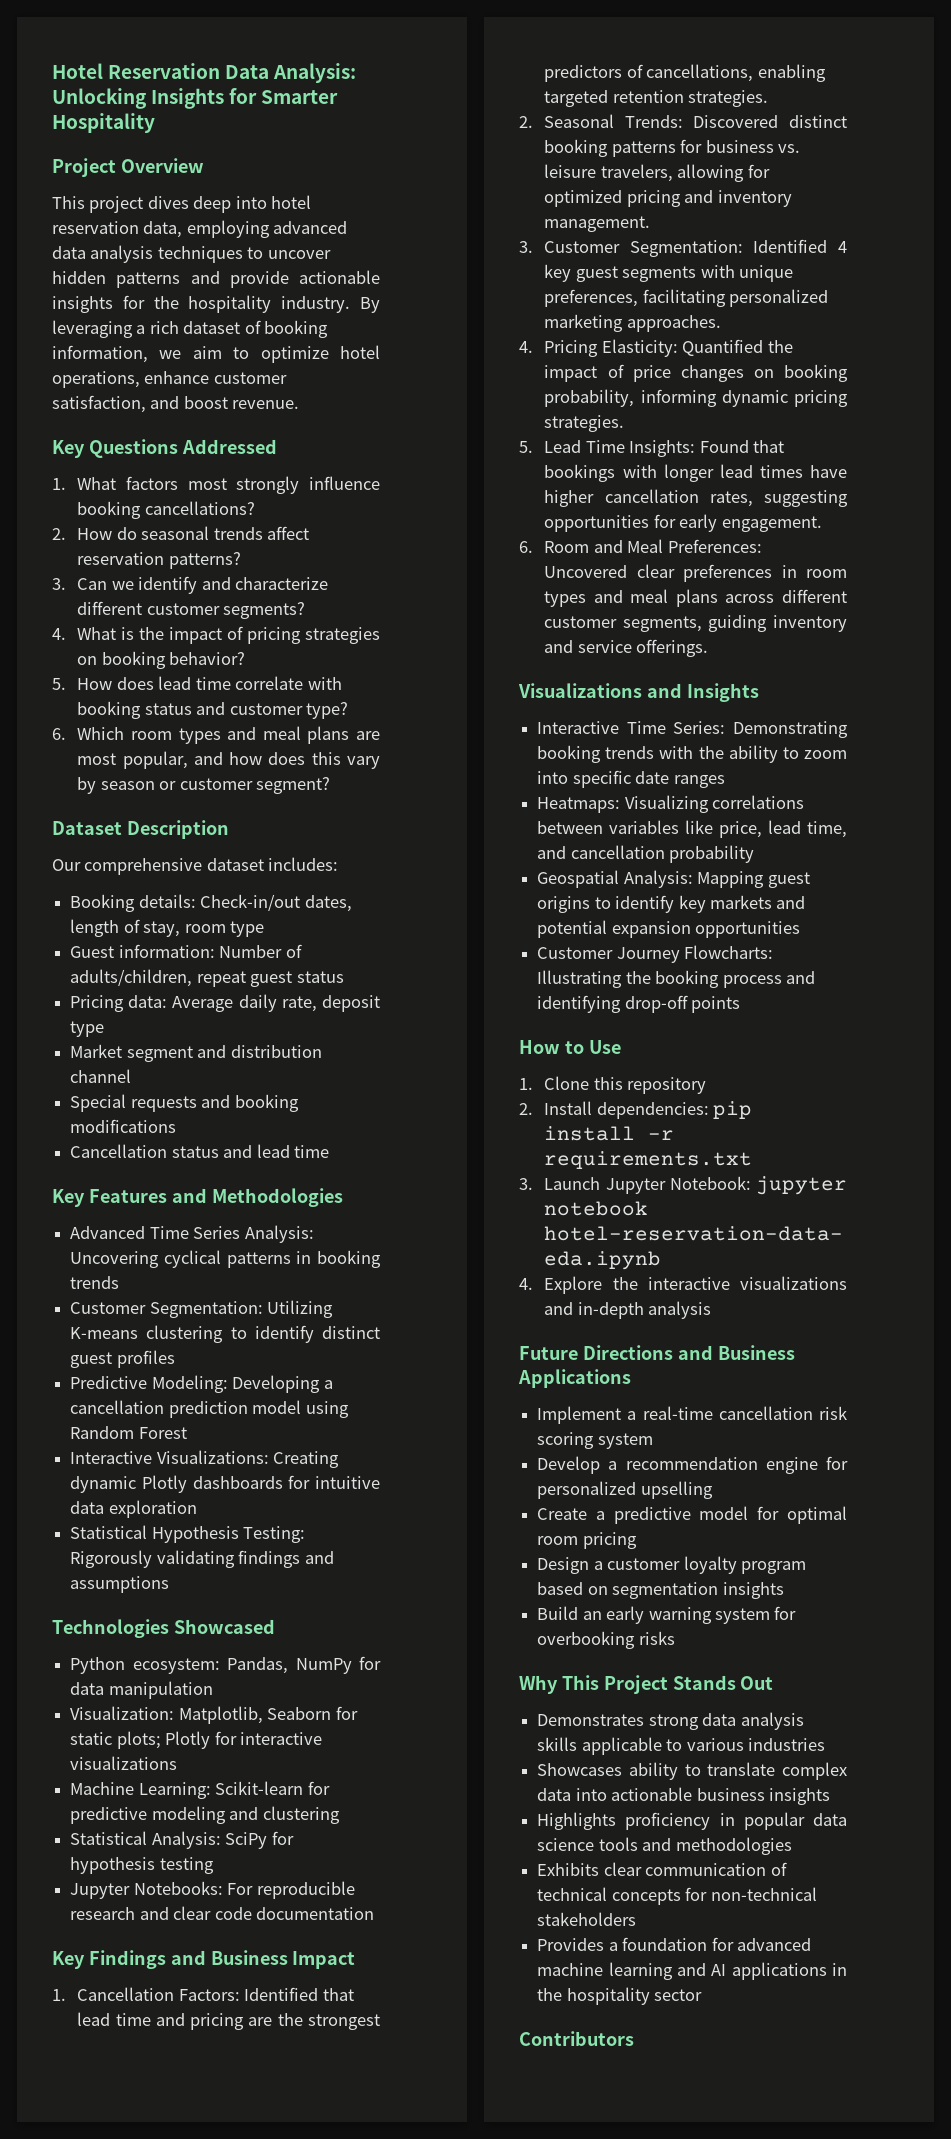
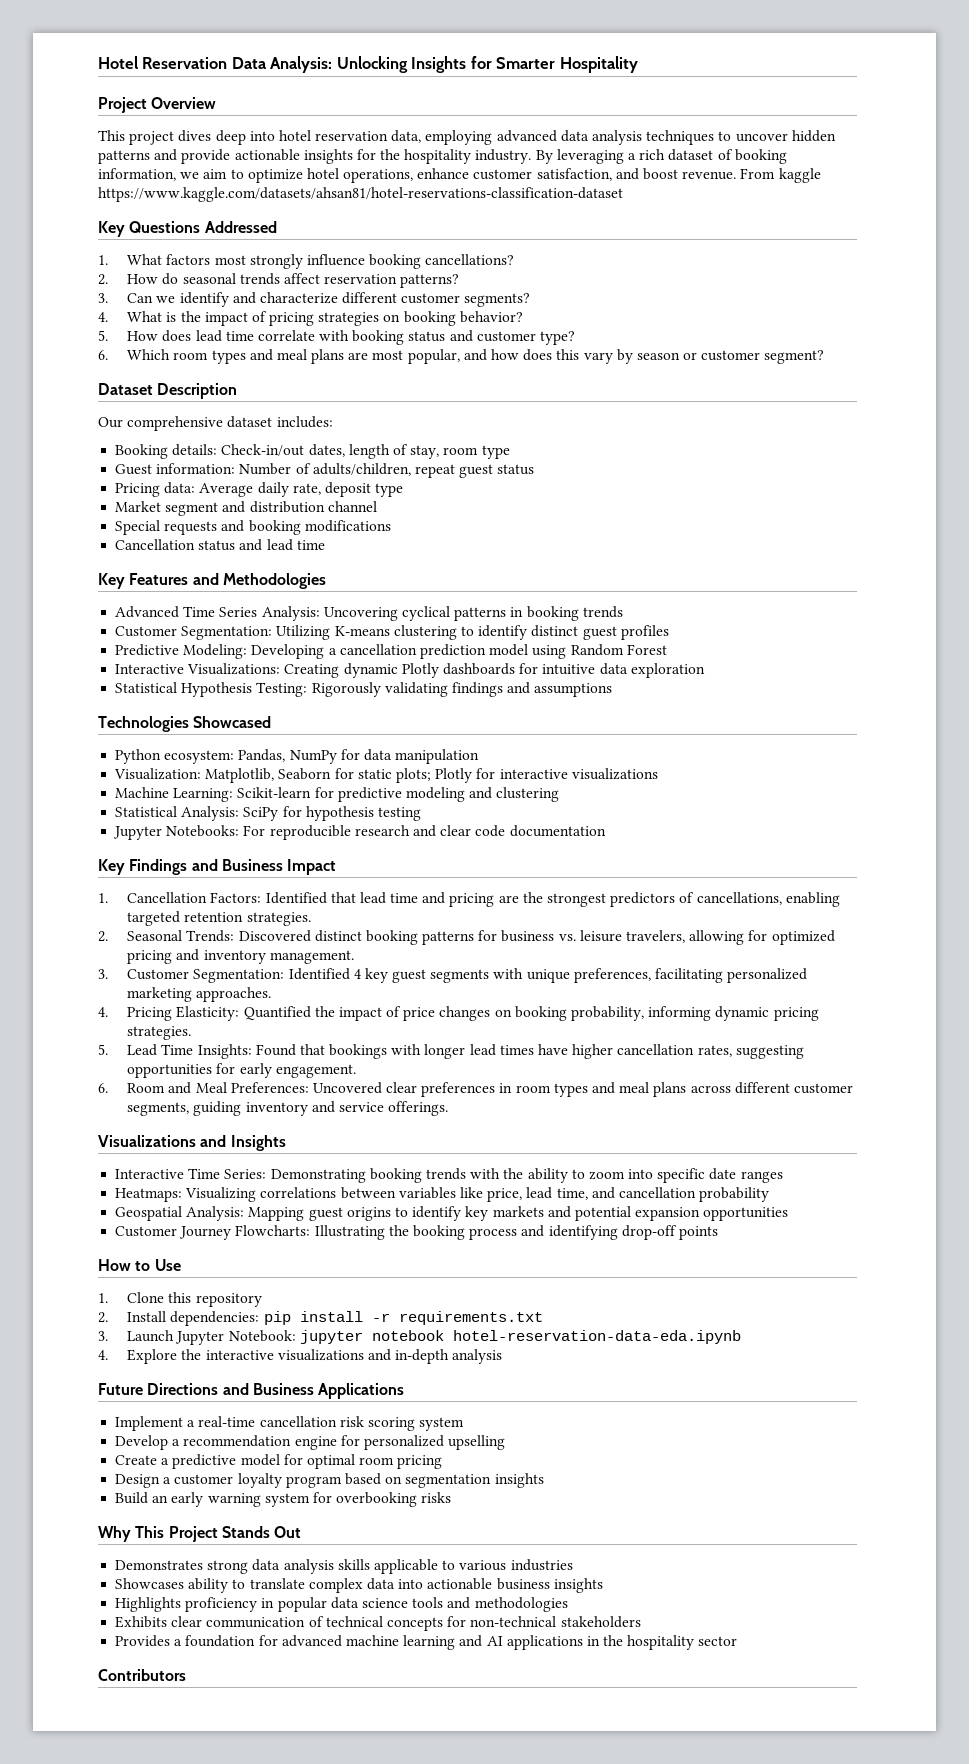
+ From kaggle https://www.kaggle.com/datasets/ahsan81/hotel-reservations-classification-dataset

